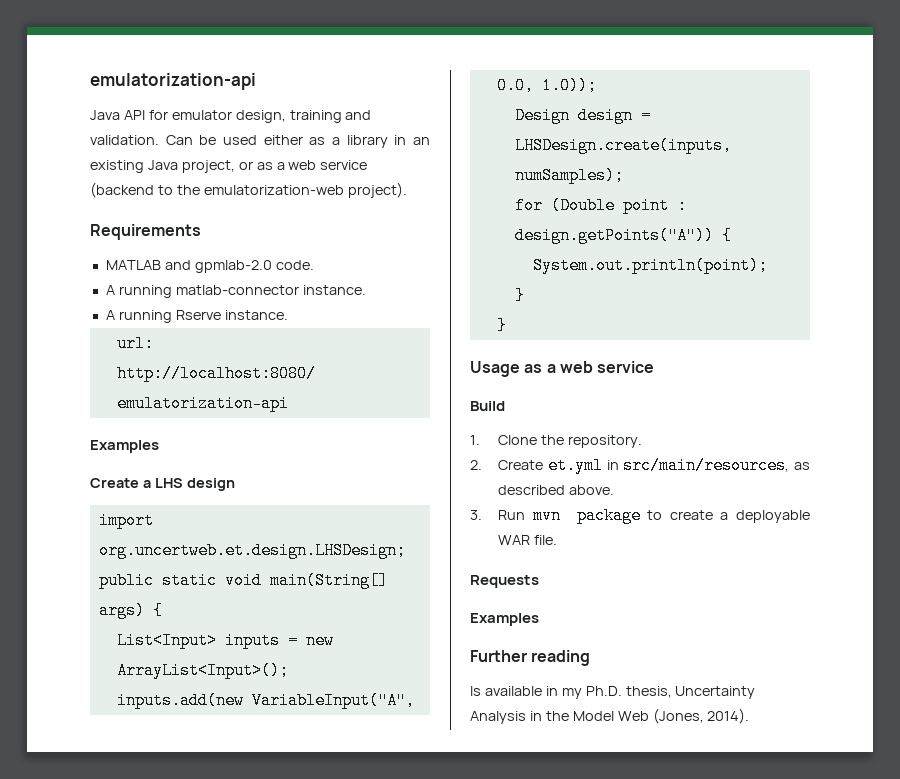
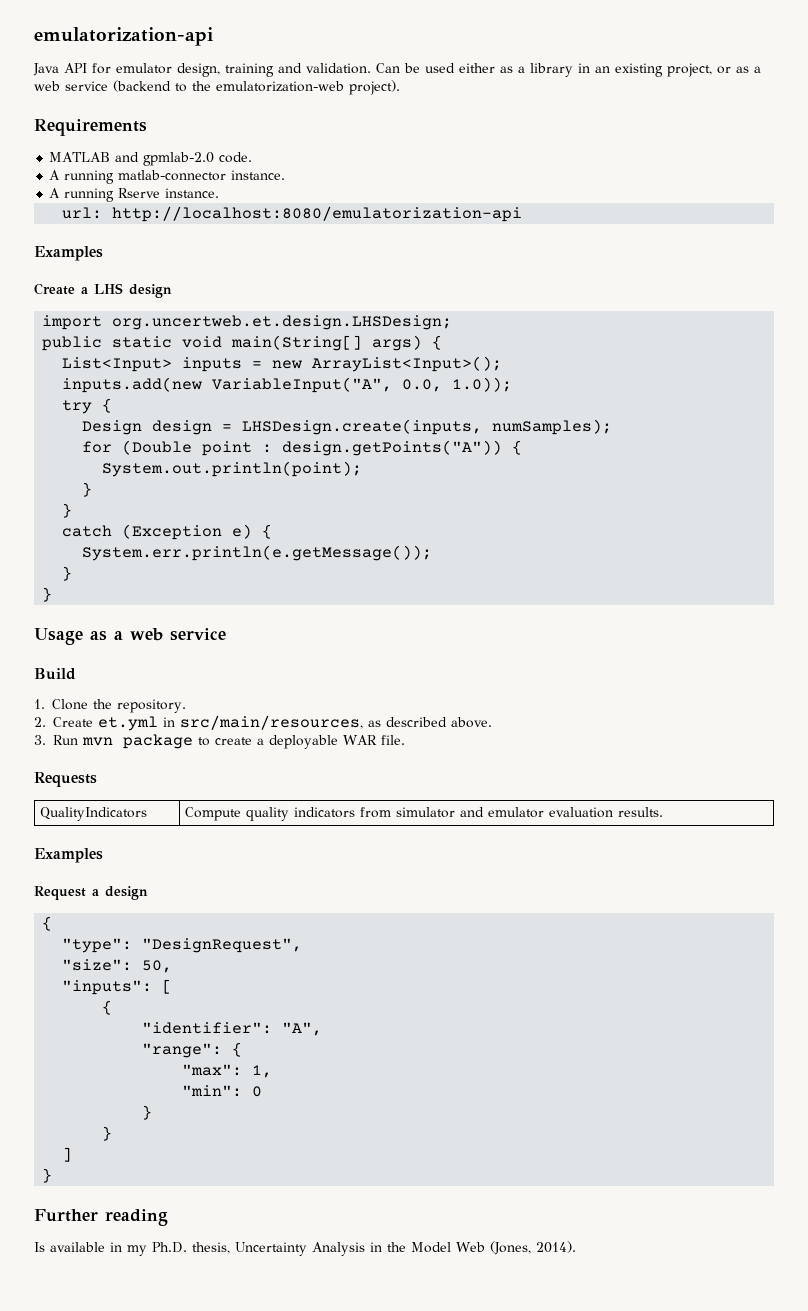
- Can be used either as a library in an existing Java project, or as a web service (backend to the emulatorization-web project).
+ Can be used either as a library in an existing project, or as a web service (backend to the emulatorization-web project).
+ try {
+ catch (Exception e) {
+ System.err.println(e.getMessage());
+ }
+ }
  Requests
+ QualityIndicators | Compute quality indicators from simulator and emulator evaluation results.
  Examples
+ Request a design
+ {
+ "type": "DesignRequest",
+ "size": 50,
+ "inputs": [
+ {
+ "identifier": "A",
+ "range": {
+ "max": 1,
+ "min": 0
+ }
+ }
+ ]
+ }

